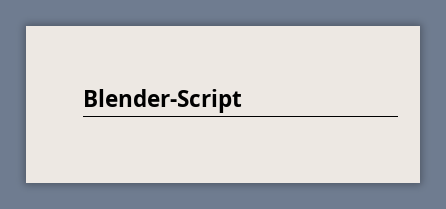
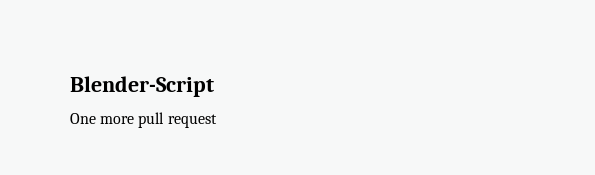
+ One more pull request

